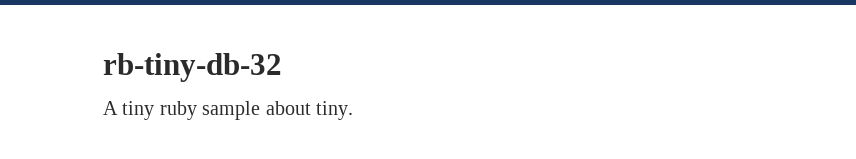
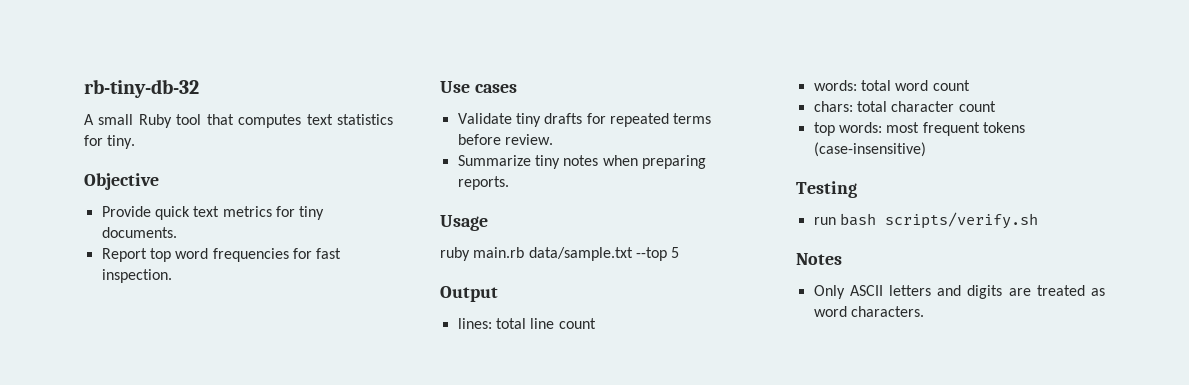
- A tiny ruby sample about tiny.
+ A small Ruby tool that computes text statistics for tiny.
+ Objective
+ Provide quick text metrics for tiny documents.
+ Report top word frequencies for fast inspection.
+ Use cases
+ Validate tiny drafts for repeated terms before review.
+ Summarize tiny notes when preparing reports.
+ Usage
+ ruby main.rb data/sample.txt --top 5
+ Output
+ lines: total line count
+ words: total word count
+ chars: total character count
+ top words: most frequent tokens (case-insensitive)
+ Testing
+ run bash scripts/verify.sh
+ Notes
+ Only ASCII letters and digits are treated as word characters.

